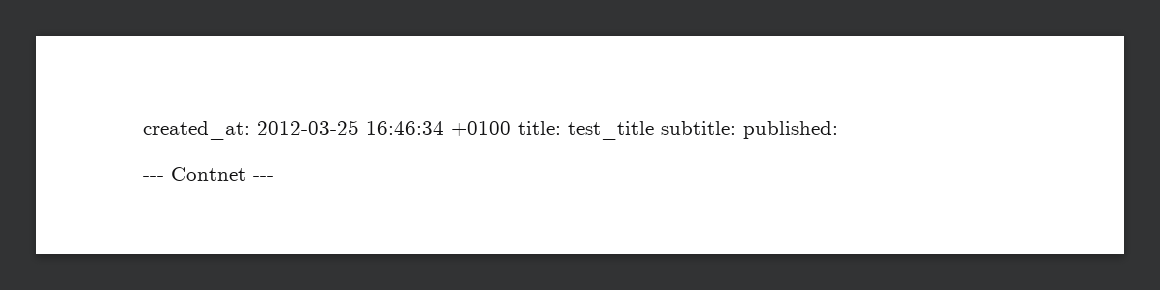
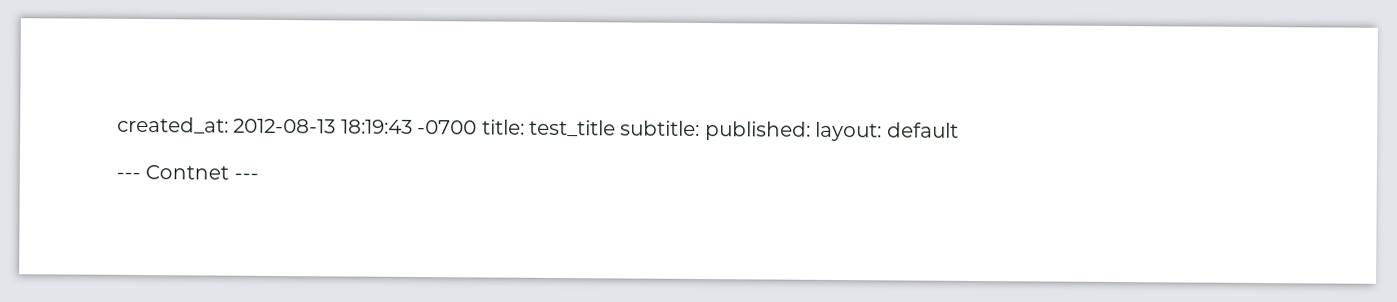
- created_at: 2012-03-25 16:46:34 +0100 title: test_title subtitle: published:
+ created_at: 2012-08-13 18:19:43 -0700 title: test_title subtitle: published: layout: default

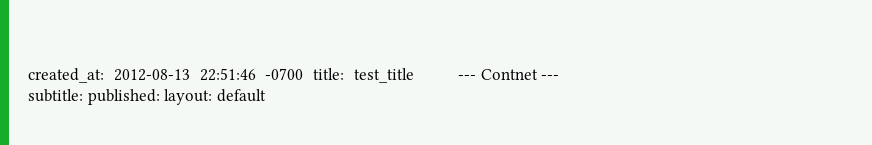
- created_at: 2012-08-13 18:19:43 -0700 title: test_title subtitle: published: layout: default
+ created_at: 2012-08-13 22:51:46 -0700 title: test_title subtitle: published: layout: default

